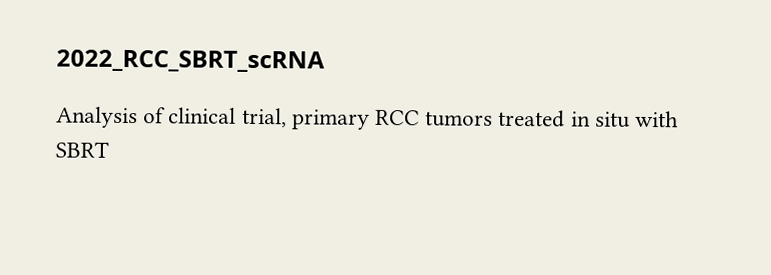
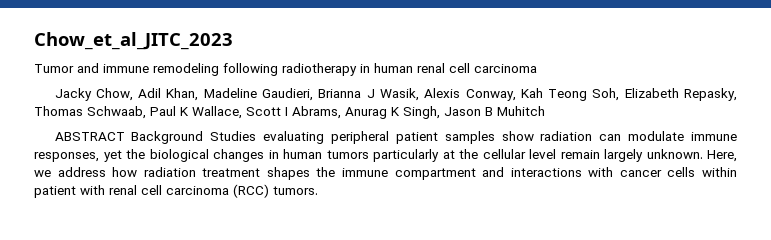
- 2022_RCC_SBRT_scRNA
- Analysis of clinical trial, primary RCC tumors treated in situ with SBRT
+ Chow_et_al_JITC_2023
+ Tumor and immune remodeling following radiotherapy in human renal cell carcinoma
+ Jacky Chow, Adil Khan, Madeline Gaudieri, Brianna J Wasik, Alexis Conway, Kah Teong Soh, Elizabeth Repasky, Thomas Schwaab, Paul K Wallace, Scott I Abrams, Anurag K Singh, Jason B Muhitch
+ ABSTRACT Background Studies evaluating peripheral patient samples show radiation can modulate immune responses, yet the biological changes in human tumors particularly at the cellular level remain largely unknown. Here, we address how radiation treatment shapes the immune compartment and interactions with cancer cells within patient with renal cell carcinoma (RCC) tumors.

